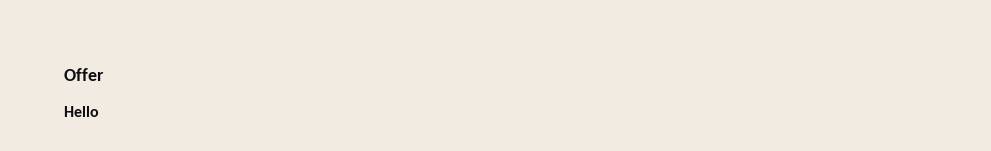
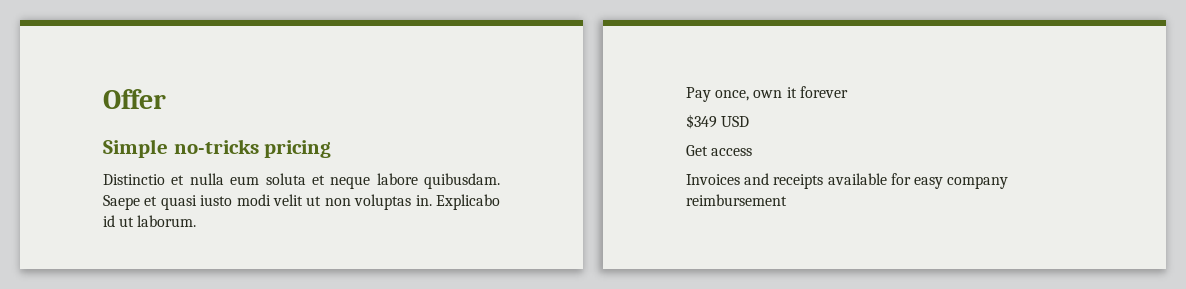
- Hello
+ Simple no-tricks pricing
+ Distinctio et nulla eum soluta et neque labore quibusdam. Saepe et quasi iusto modi velit ut non voluptas in. Explicabo id ut laborum.
+ Pay once, own it forever
+ $349 USD
+ Get access
+ Invoices and receipts available for easy company reimbursement

